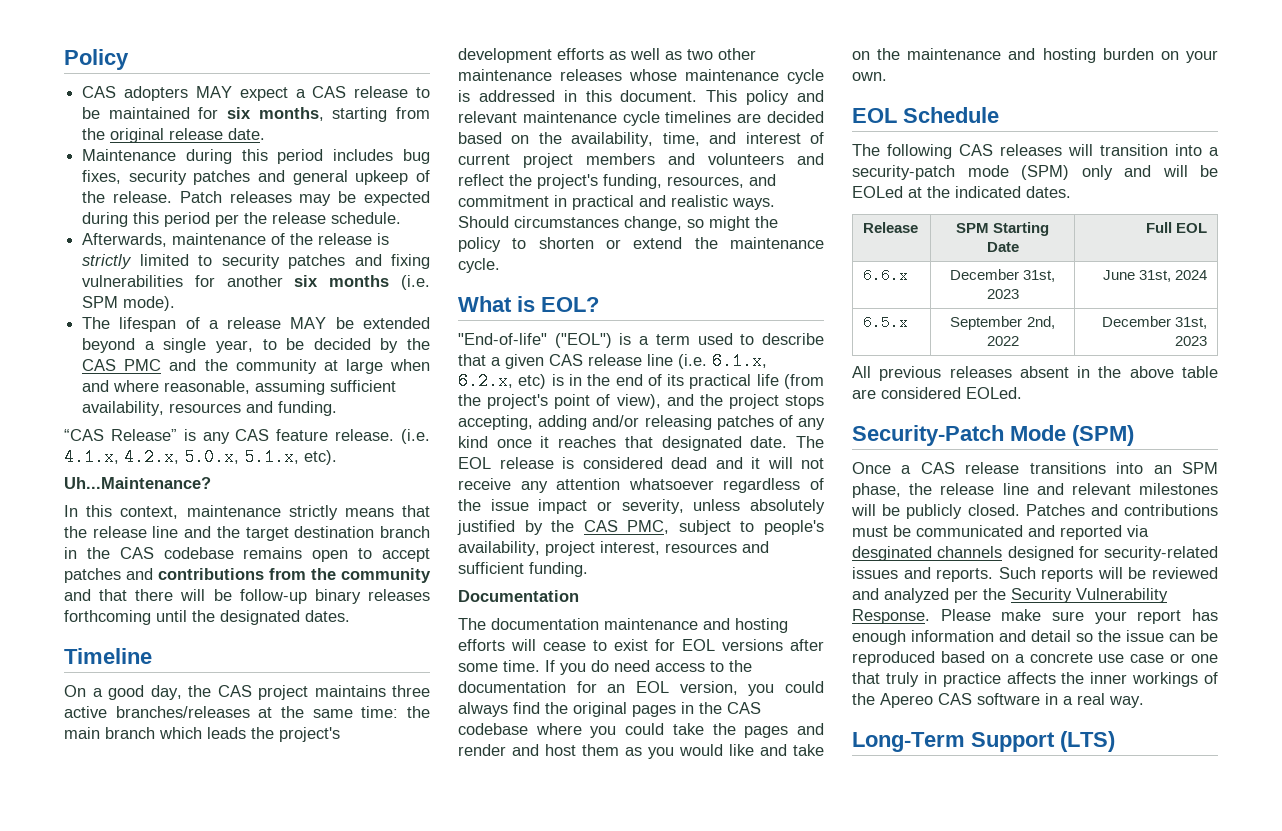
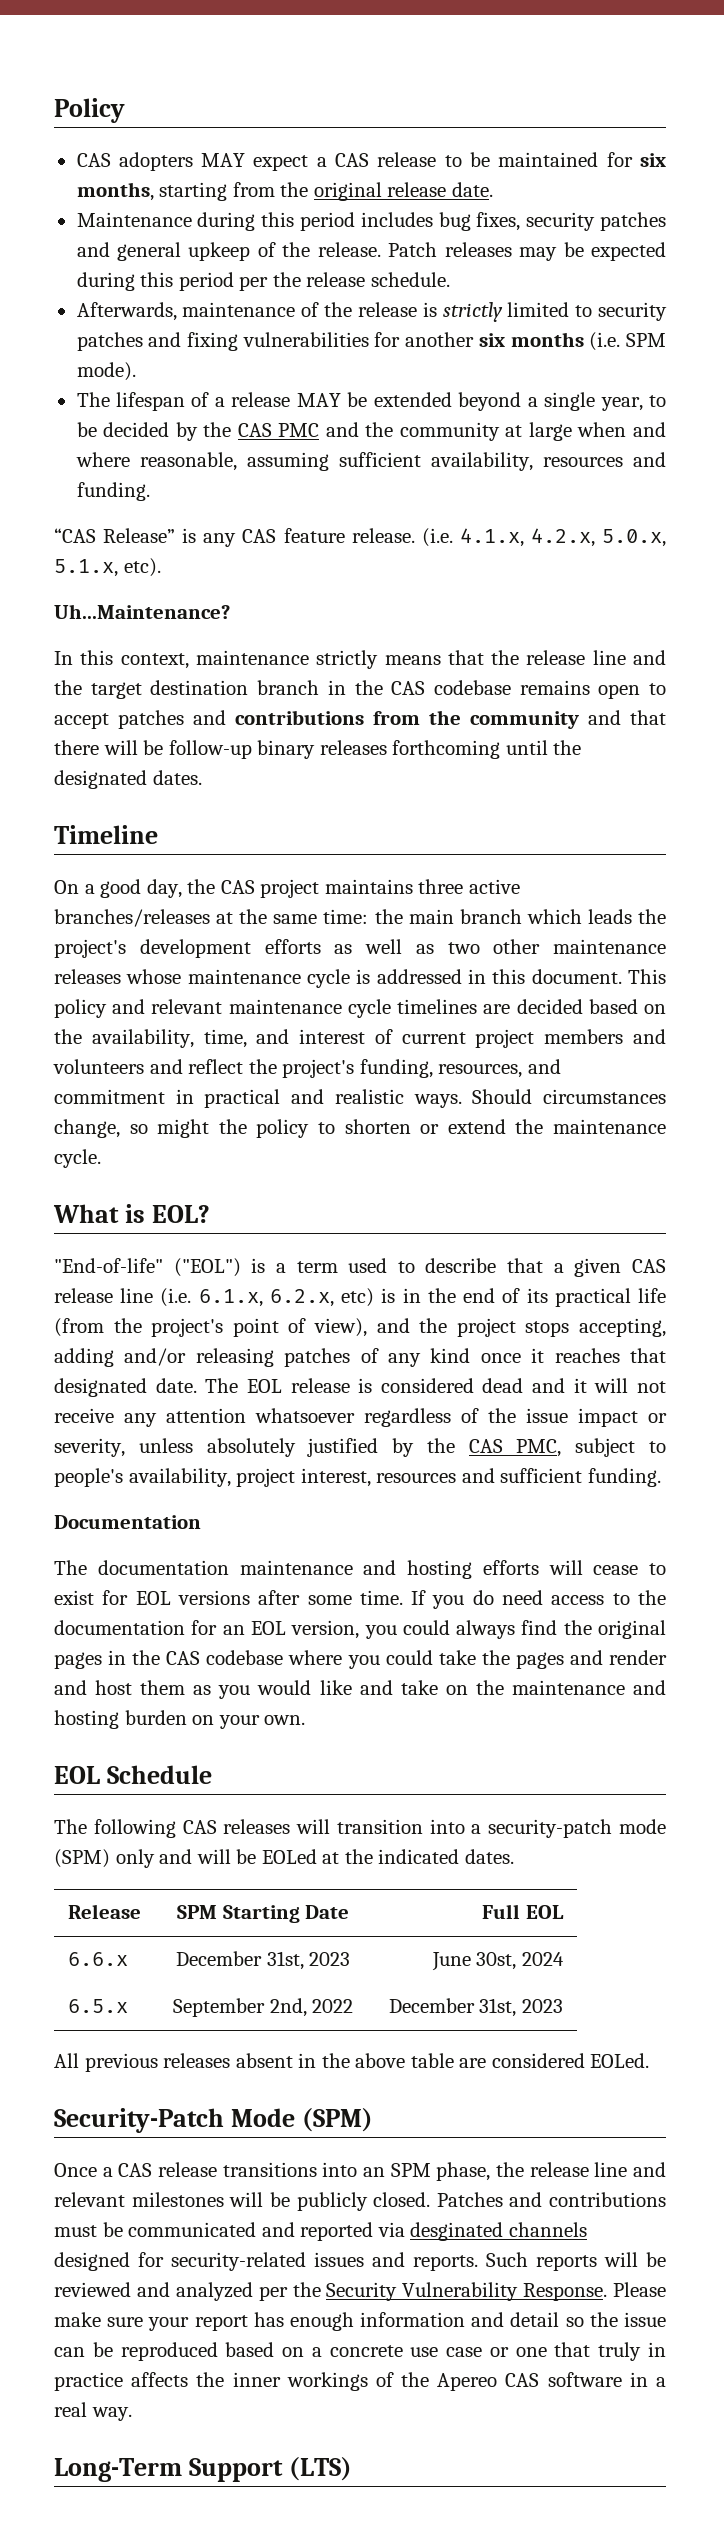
- 6.6.x | December 31st, 2023 | June 31st, 2024
+ 6.6.x | December 31st, 2023 | June 30st, 2024

